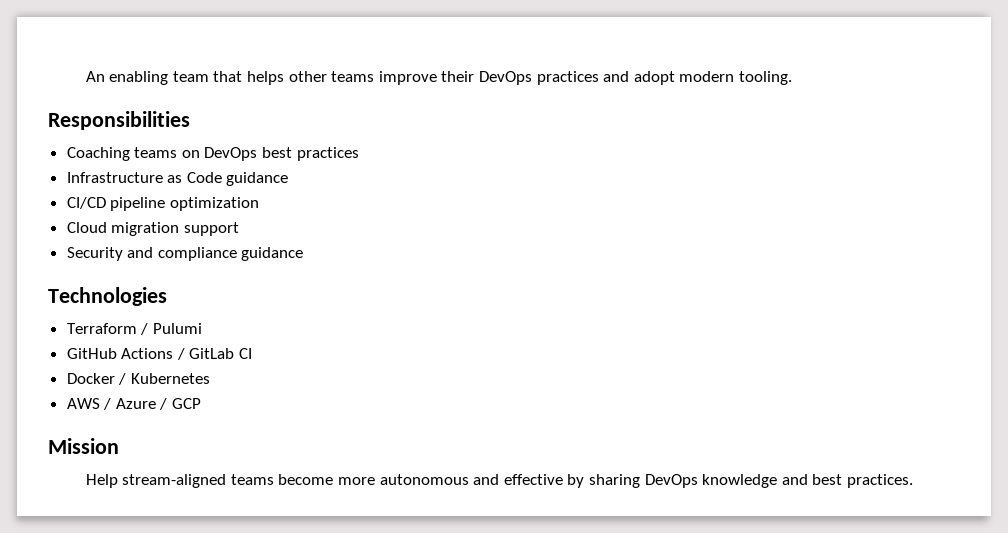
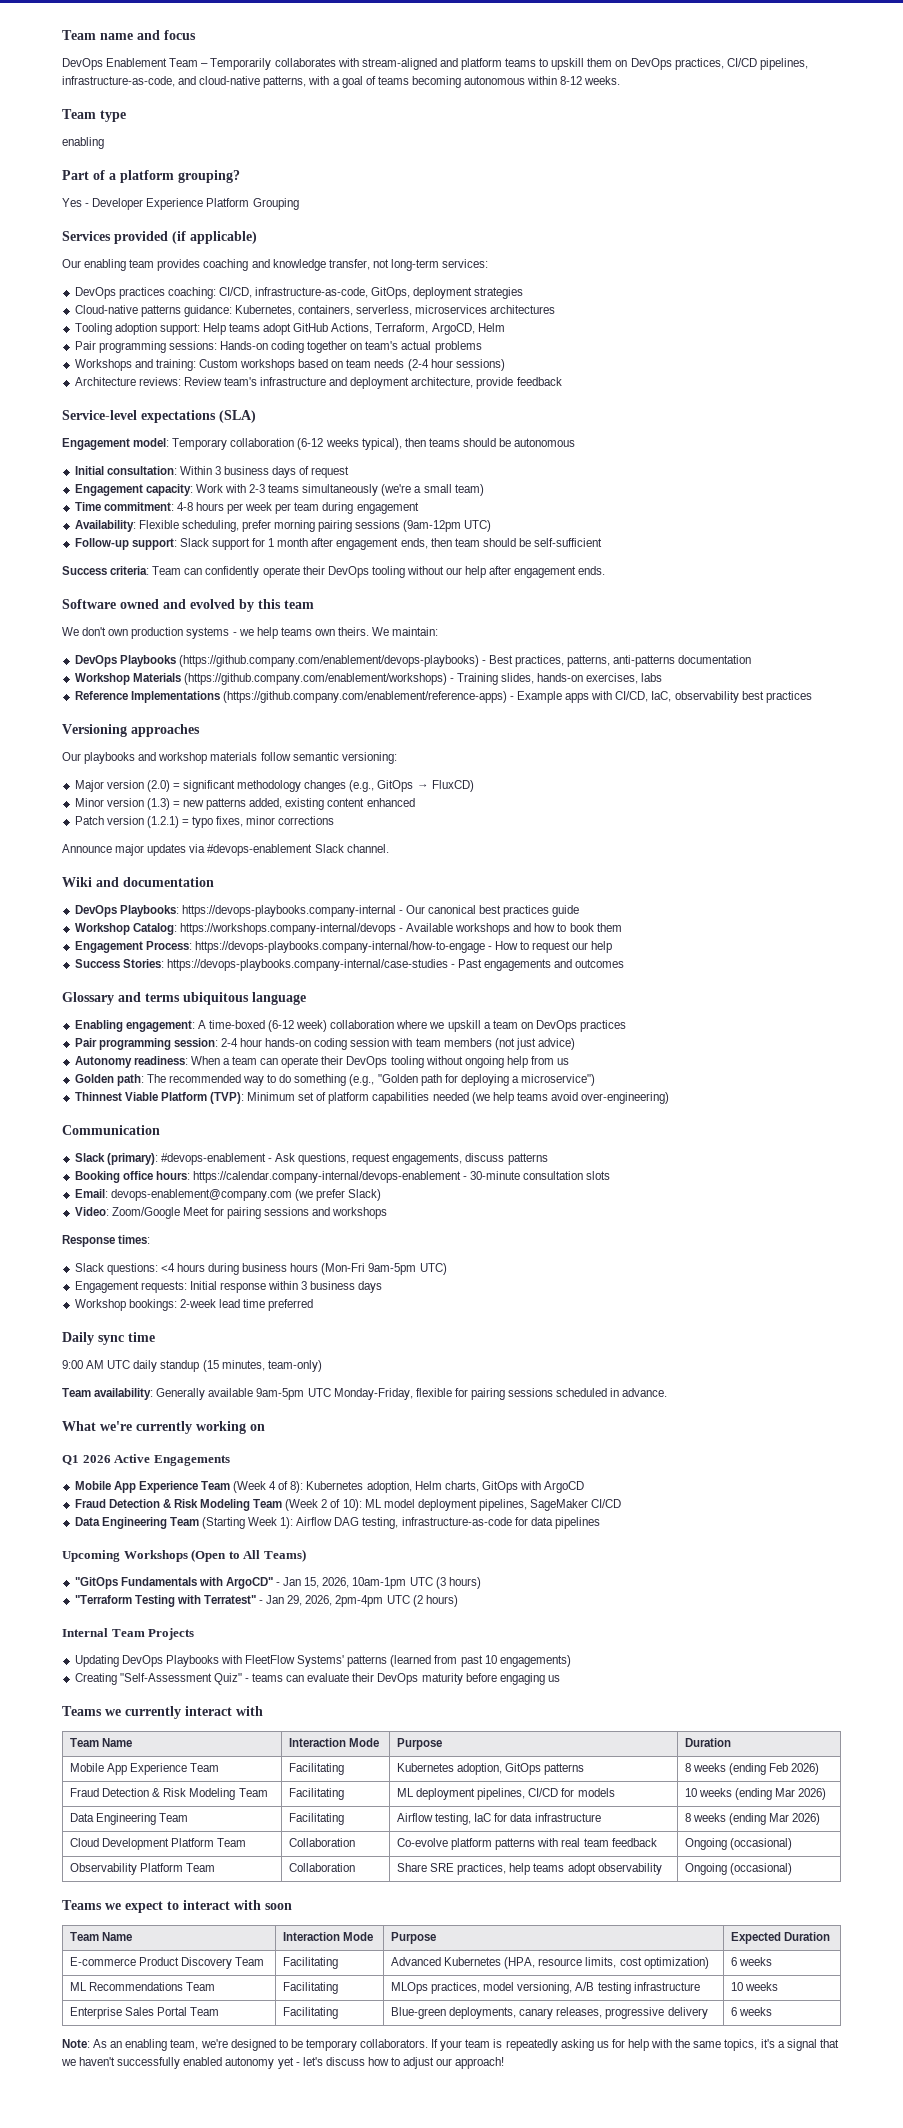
- An enabling team that helps other teams improve their DevOps practices and adopt modern tooling.
- Responsibilities
- Coaching teams on DevOps best practices
- Infrastructure as Code guidance
- CI/CD pipeline optimization
- Cloud migration support
- Security and compliance guidance
- Technologies
- Terraform / Pulumi
- GitHub Actions / GitLab CI
- Docker / Kubernetes
- AWS / Azure / GCP
- Mission
- Help stream-aligned teams become more autonomous and effective by sharing DevOps knowledge and best practices.
+ Team name and focus
+ DevOps Enablement Team – Temporarily collaborates with stream-aligned and platform teams to upskill them on DevOps practices, CI/CD pipelines, infrastructure-as-code, and cloud-native patterns, with a goal of teams becoming autonomous within 8-12 weeks.
+ Team type
+ enabling
+ Part of a platform grouping?
+ Yes - Developer Experience Platform Grouping
+ Services provided (if applicable)
+ Our enabling team provides coaching and knowledge transfer, not long-term services:
+ DevOps practices coaching: CI/CD, infrastructure-as-code, GitOps, deployment strategies
+ Cloud-native patterns guidance: Kubernetes, containers, serverless, microservices architectures
+ Tooling adoption support: Help teams adopt GitHub Actions, Terraform, ArgoCD, Helm
+ Pair programming sessions: Hands-on coding together on team's actual problems
+ Workshops and training: Custom workshops based on team needs (2-4 hour sessions)
+ Architecture reviews: Review team's infrastructure and deployment architecture, provide feedback
+ Service-level expectations (SLA)
+ Engagement model: Temporary collaboration (6-12 weeks typical), then teams should be autonomous
+ Initial consultation: Within 3 business days of request
+ Engagement capacity: Work with 2-3 teams simultaneously (we're a small team)
+ Time commitment: 4-8 hours per week per team during engagement
+ Availability: Flexible scheduling, prefer morning pairing sessions (9am-12pm UTC)
+ Follow-up support: Slack support for 1 month after engagement ends, then team should be self-sufficient
+ Success criteria: Team can confidently operate their DevOps tooling without our help after engagement ends.
+ Software owned and evolved by this team
+ We don't own production systems - we help teams own theirs. We maintain:
+ DevOps Playbooks (https://github.company.com/enablement/devops-playbooks) - Best practices, patterns, anti-patterns documentation
+ Workshop Materials (https://github.company.com/enablement/workshops) - Training slides, hands-on exercises, labs
+ Reference Implementations (https://github.company.com/enablement/reference-apps) - Example apps with CI/CD, IaC, observability best practices
+ Versioning approaches
+ Our playbooks and workshop materials follow semantic versioning:
+ Major version (2.0) = significant methodology changes (e.g., GitOps → FluxCD)
+ Minor version (1.3) = new patterns added, existing content enhanced
+ Patch version (1.2.1) = typo fixes, minor corrections
+ Announce major updates via #devops-enablement Slack channel.
+ Wiki and documentation
+ DevOps Playbooks: https://devops-playbooks.company-internal - Our canonical best practices guide
+ Workshop Catalog: https://workshops.company-internal/devops - Available workshops and how to book them
+ Engagement Process: https://devops-playbooks.company-internal/how-to-engage - How to request our help
+ Success Stories: https://devops-playbooks.company-internal/case-studies - Past engagements and outcomes
+ Glossary and terms ubiquitous language
+ Enabling engagement: A time-boxed (6-12 week) collaboration where we upskill a team on DevOps practices
+ Pair programming session: 2-4 hour hands-on coding session with team members (not just advice)
+ Autonomy readiness: When a team can operate their DevOps tooling without ongoing help from us
+ Golden path: The recommended way to do something (e.g., "Golden path for deploying a microservice")
+ Thinnest Viable Platform (TVP): Minimum set of platform capabilities needed (we help teams avoid over-engineering)
+ Communication
+ Slack (primary): #devops-enablement - Ask questions, request engagements, discuss patterns
+ Booking office hours: https://calendar.company-internal/devops-enablement - 30-minute consultation slots
+ Email: devops-enablement@company.com (we prefer Slack)
+ Video: Zoom/Google Meet for pairing sessions and workshops
+ Response times:
+ Slack questions: <4 hours during business hours (Mon-Fri 9am-5pm UTC)
+ Engagement requests: Initial response within 3 business days
+ Workshop bookings: 2-week lead time preferred
+ Daily sync time
+ 9:00 AM UTC daily standup (15 minutes, team-only)
+ Team availability: Generally available 9am-5pm UTC Monday-Friday, flexible for pairing sessions scheduled in advance.
+ What we're currently working on
+ Q1 2026 Active Engagements
+ Mobile App Experience Team (Week 4 of 8): Kubernetes adoption, Helm charts, GitOps with ArgoCD
+ Fraud Detection & Risk Modeling Team (Week 2 of 10): ML model deployment pipelines, SageMaker CI/CD
+ Data Engineering Team (Starting Week 1): Airflow DAG testing, infrastructure-as-code for data pipelines
+ Upcoming Workshops (Open to All Teams)
+ "GitOps Fundamentals with ArgoCD" - Jan 15, 2026, 10am-1pm UTC (3 hours)
+ "Terraform Testing with Terratest" - Jan 29, 2026, 2pm-4pm UTC (2 hours)
+ Internal Team Projects
+ Updating DevOps Playbooks with FleetFlow Systems' patterns (learned from past 10 engagements)
+ Creating "Self-Assessment Quiz" - teams can evaluate their DevOps maturity before engaging us
+ Teams we currently interact with
+ Team Name | Interaction Mode | Purpose | Duration
+ Mobile App Experience Team | Facilitating | Kubernetes adoption, GitOps patterns | 8 weeks (ending Feb 2026)
+ Fraud Detection & Risk Modeling Team | Facilitating | ML deployment pipelines, CI/CD for models | 10 weeks (ending Mar 2026)
+ Data Engineering Team | Facilitating | Airflow testing, IaC for data infrastructure | 8 weeks (ending Mar 2026)
+ Cloud Development Platform Team | Collaboration | Co-evolve platform patterns with real team feedback | Ongoing (occasional)
+ Observability Platform Team | Collaboration | Share SRE practices, help teams adopt observability | Ongoing (occasional)
+ Teams we expect to interact with soon
+ Team Name | Interaction Mode | Purpose | Expected Duration
+ E-commerce Product Discovery Team | Facilitating | Advanced Kubernetes (HPA, resource limits, cost optimization) | 6 weeks
+ ML Recommendations Team | Facilitating | MLOps practices, model versioning, A/B testing infrastructure | 10 weeks
+ Enterprise Sales Portal Team | Facilitating | Blue-green deployments, canary releases, progressive delivery | 6 weeks
+ Note: As an enabling team, we're designed to be temporary collaborators. If your team is repeatedly asking us for help with the same topics, it's a signal that we haven't successfully enabled autonomy yet - let's discuss how to adjust our approach!

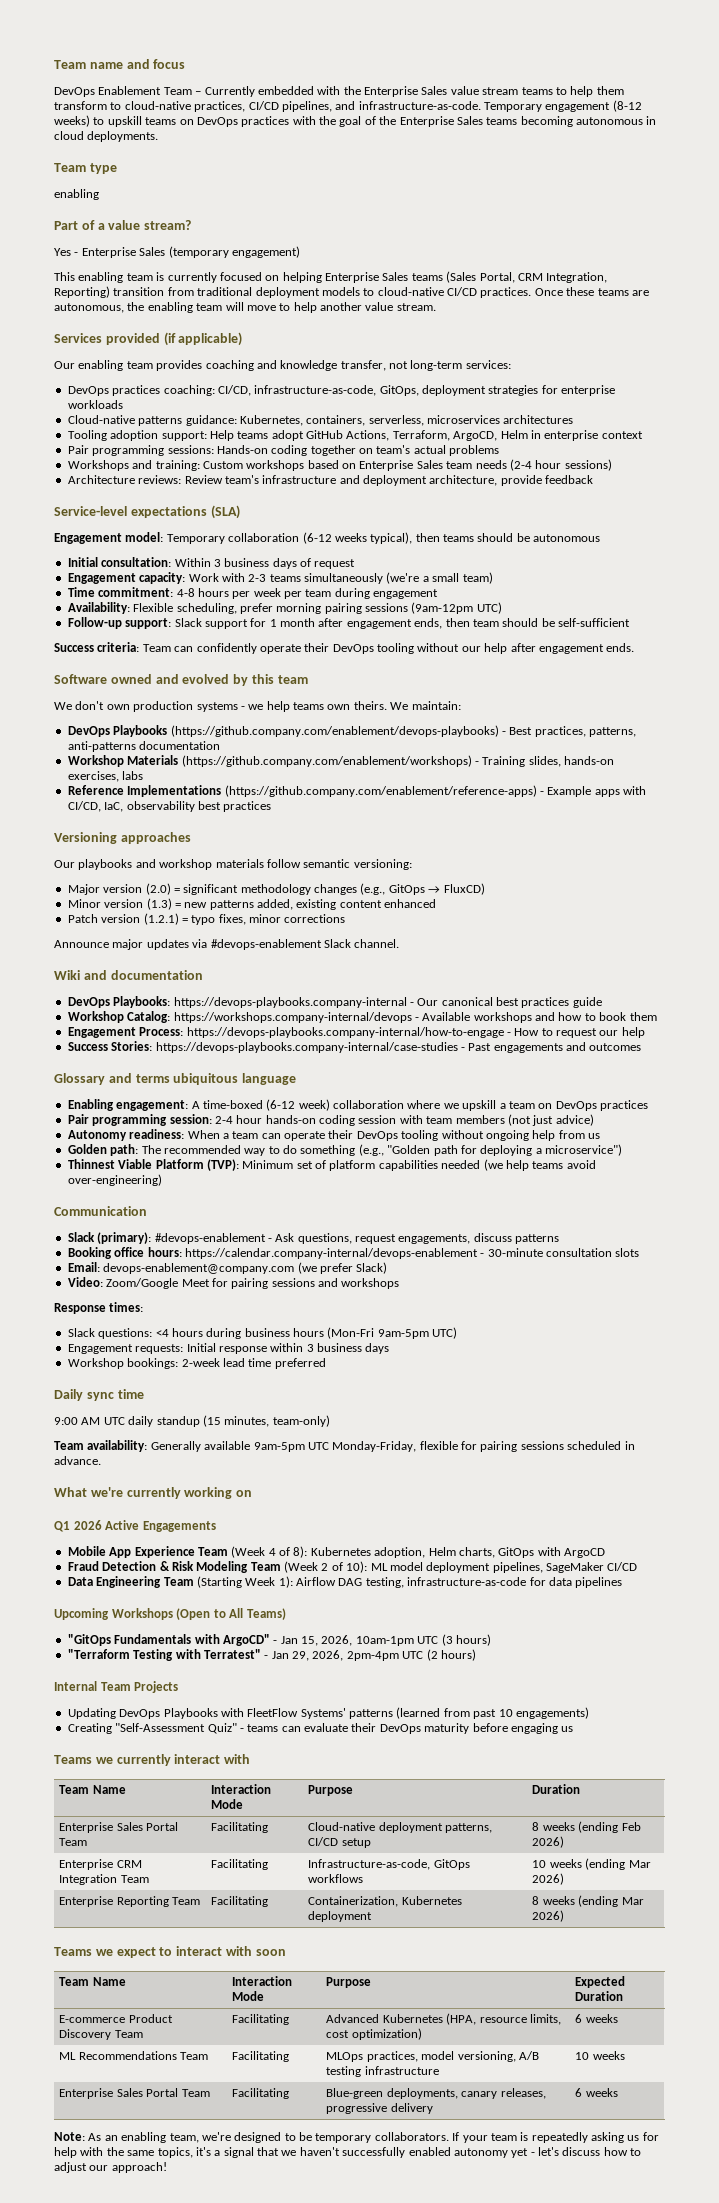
- DevOps Enablement Team – Temporarily collaborates with stream-aligned and platform teams to upskill them on DevOps practices, CI/CD pipelines, infrastructure-as-code, and cloud-native patterns, with a goal of teams becoming autonomous within 8-12 weeks.
+ DevOps Enablement Team – Currently embedded with the Enterprise Sales value stream teams to help them transform to cloud-native practices, CI/CD pipelines, and infrastructure-as-code. Temporary engagement (8-12 weeks) to upskill teams on DevOps practices with the goal of the Enterprise Sales teams becoming autonomous in cloud deployments.
- Part of a platform grouping?
+ Part of a value stream?
- Yes - Developer Experience Platform Grouping
+ Yes - Enterprise Sales (temporary engagement)
+ This enabling team is currently focused on helping Enterprise Sales teams (Sales Portal, CRM Integration, Reporting) transition from traditional deployment models to cloud-native CI/CD practices. Once these teams are autonomous, the enabling team will move to help another value stream.
- DevOps practices coaching: CI/CD, infrastructure-as-code, GitOps, deployment strategies
+ DevOps practices coaching: CI/CD, infrastructure-as-code, GitOps, deployment strategies for enterprise workloads
- Tooling adoption support: Help teams adopt GitHub Actions, Terraform, ArgoCD, Helm
+ Tooling adoption support: Help teams adopt GitHub Actions, Terraform, ArgoCD, Helm in enterprise context
- Workshops and training: Custom workshops based on team needs (2-4 hour sessions)
+ Workshops and training: Custom workshops based on Enterprise Sales team needs (2-4 hour sessions)
- Mobile App Experience Team | Facilitating | Kubernetes adoption, GitOps patterns | 8 weeks (ending Feb 2026)
+ Enterprise Sales Portal Team | Facilitating | Cloud-native deployment patterns, CI/CD setup | 8 weeks (ending Feb 2026)
- Fraud Detection & Risk Modeling Team | Facilitating | ML deployment pipelines, CI/CD for models | 10 weeks (ending Mar 2026)
+ Enterprise CRM Integration Team | Facilitating | Infrastructure-as-code, GitOps workflows | 10 weeks (ending Mar 2026)
- Data Engineering Team | Facilitating | Airflow testing, IaC for data infrastructure | 8 weeks (ending Mar 2026)
+ Enterprise Reporting Team | Facilitating | Containerization, Kubernetes deployment | 8 weeks (ending Mar 2026)
- Cloud Development Platform Team | Collaboration | Co-evolve platform patterns with real team feedback | Ongoing (occasional)
- Observability Platform Team | Collaboration | Share SRE practices, help teams adopt observability | Ongoing (occasional)

